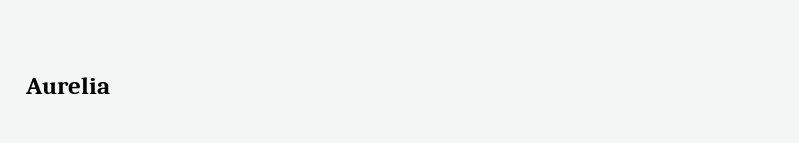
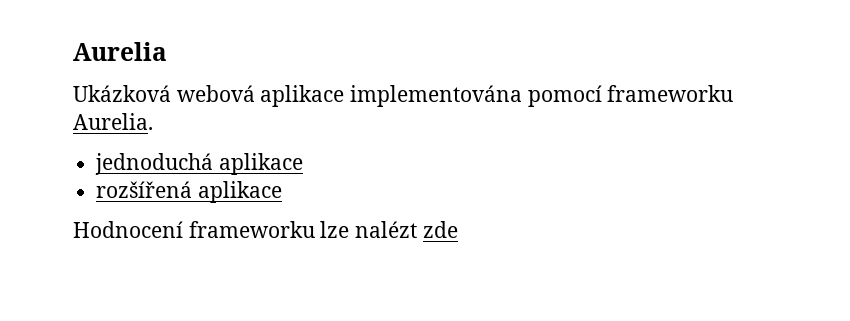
+ Ukázková webová aplikace implementována pomocí frameworku Aurelia.
+ jednoduchá aplikace
+ rozšířená aplikace
+ Hodnocení frameworku lze nalézt zde

